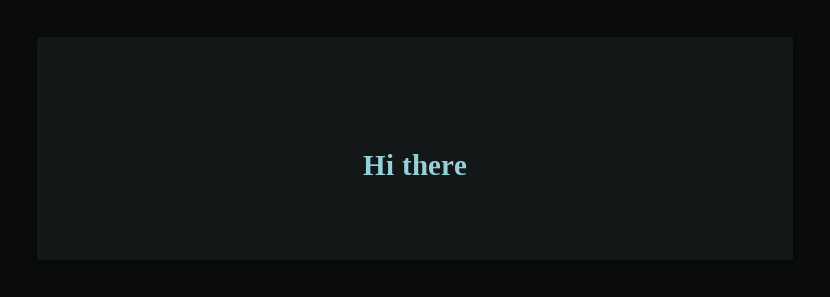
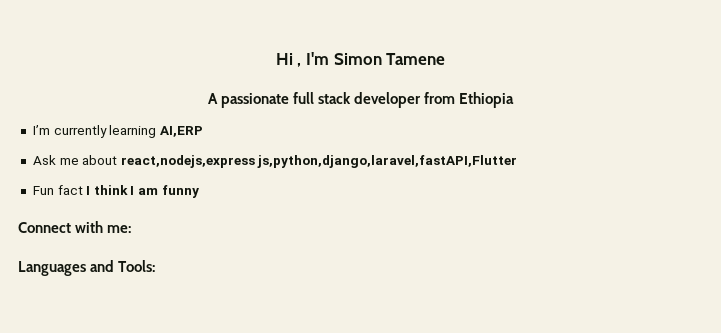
- Hi there
+ Hi , I'm Simon Tamene
+ A passionate full stack developer from Ethiopia
+ I’m currently learning AI,ERP
+ Ask me about react,nodejs,express js,python,django,laravel,fastAPI,Flutter
+ Fun fact I think I am funny
+ Connect with me:
+ Languages and Tools:

